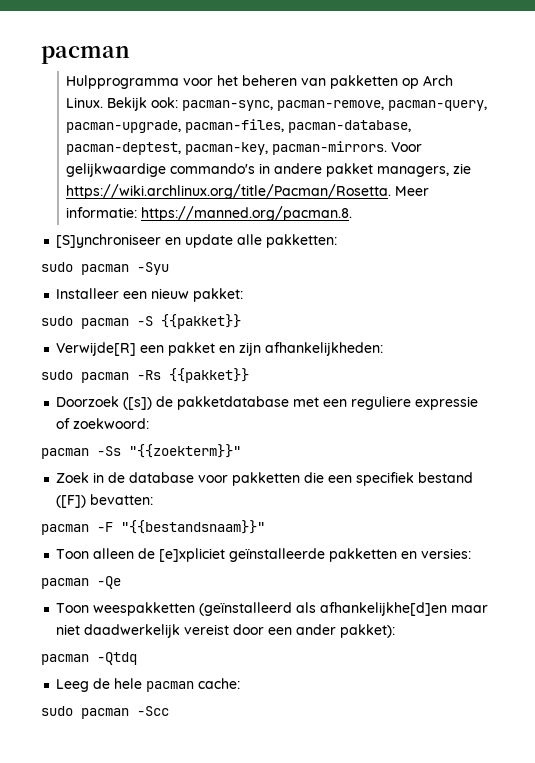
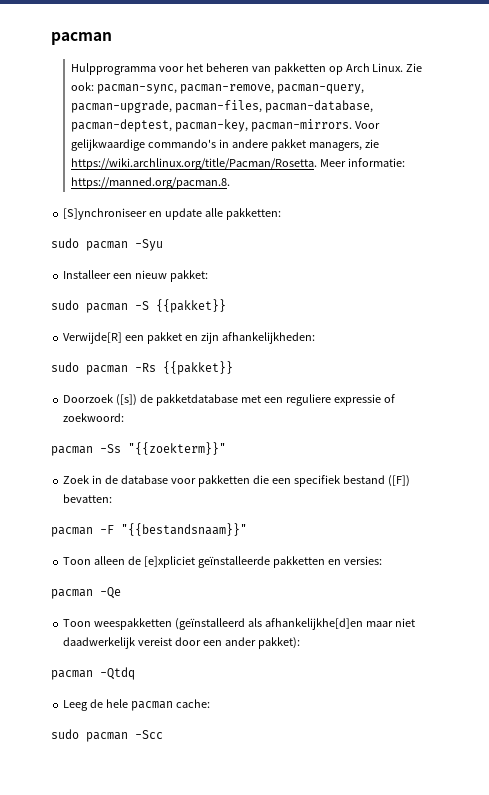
- Bekijk ook: pacman-sync, pacman-remove, pacman-query, pacman-upgrade, pacman-files, pacman-database, pacman-deptest, pacman-key, pacman-mirrors.
+ Zie ook: pacman-sync, pacman-remove, pacman-query, pacman-upgrade, pacman-files, pacman-database, pacman-deptest, pacman-key, pacman-mirrors.

